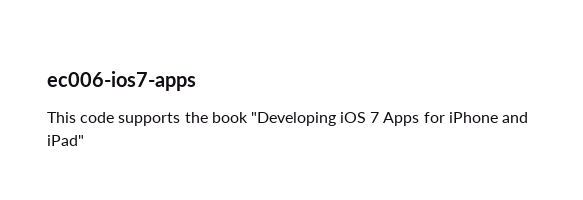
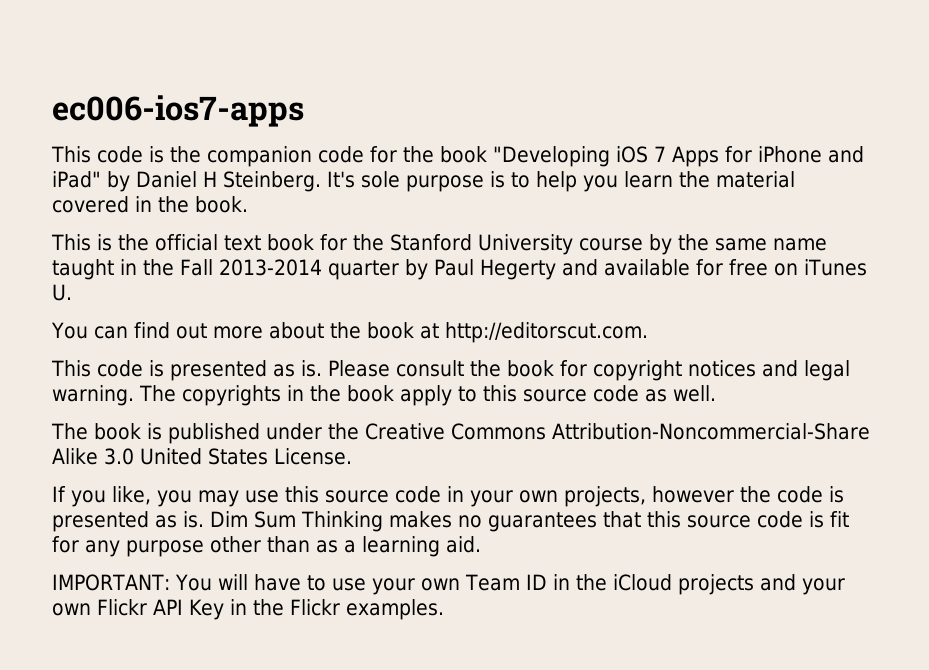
- This code supports the book "Developing iOS 7 Apps for iPhone and iPad"
+ This code is the companion code for the book "Developing iOS 7 Apps for iPhone and iPad" by Daniel H Steinberg. It's sole purpose is to help you learn the material covered in the book.
+ This is the official text book for the Stanford University course by the same name taught in the Fall 2013-2014 quarter by Paul Hegerty and available for free on iTunes U.
+ You can find out more about the book at http://editorscut.com.
+ This code is presented as is. Please consult the book for copyright notices and legal warning. The copyrights in the book apply to this source code as well.
+ The book is published under the Creative Commons Attribution-Noncommercial-Share Alike 3.0 United States License.
+ If you like, you may use this source code in your own projects, however the code is presented as is. Dim Sum Thinking makes no guarantees that this source code is fit for any purpose other than as a learning aid.
+ IMPORTANT: You will have to use your own Team ID in the iCloud projects and your own Flickr API Key in the Flickr examples.

